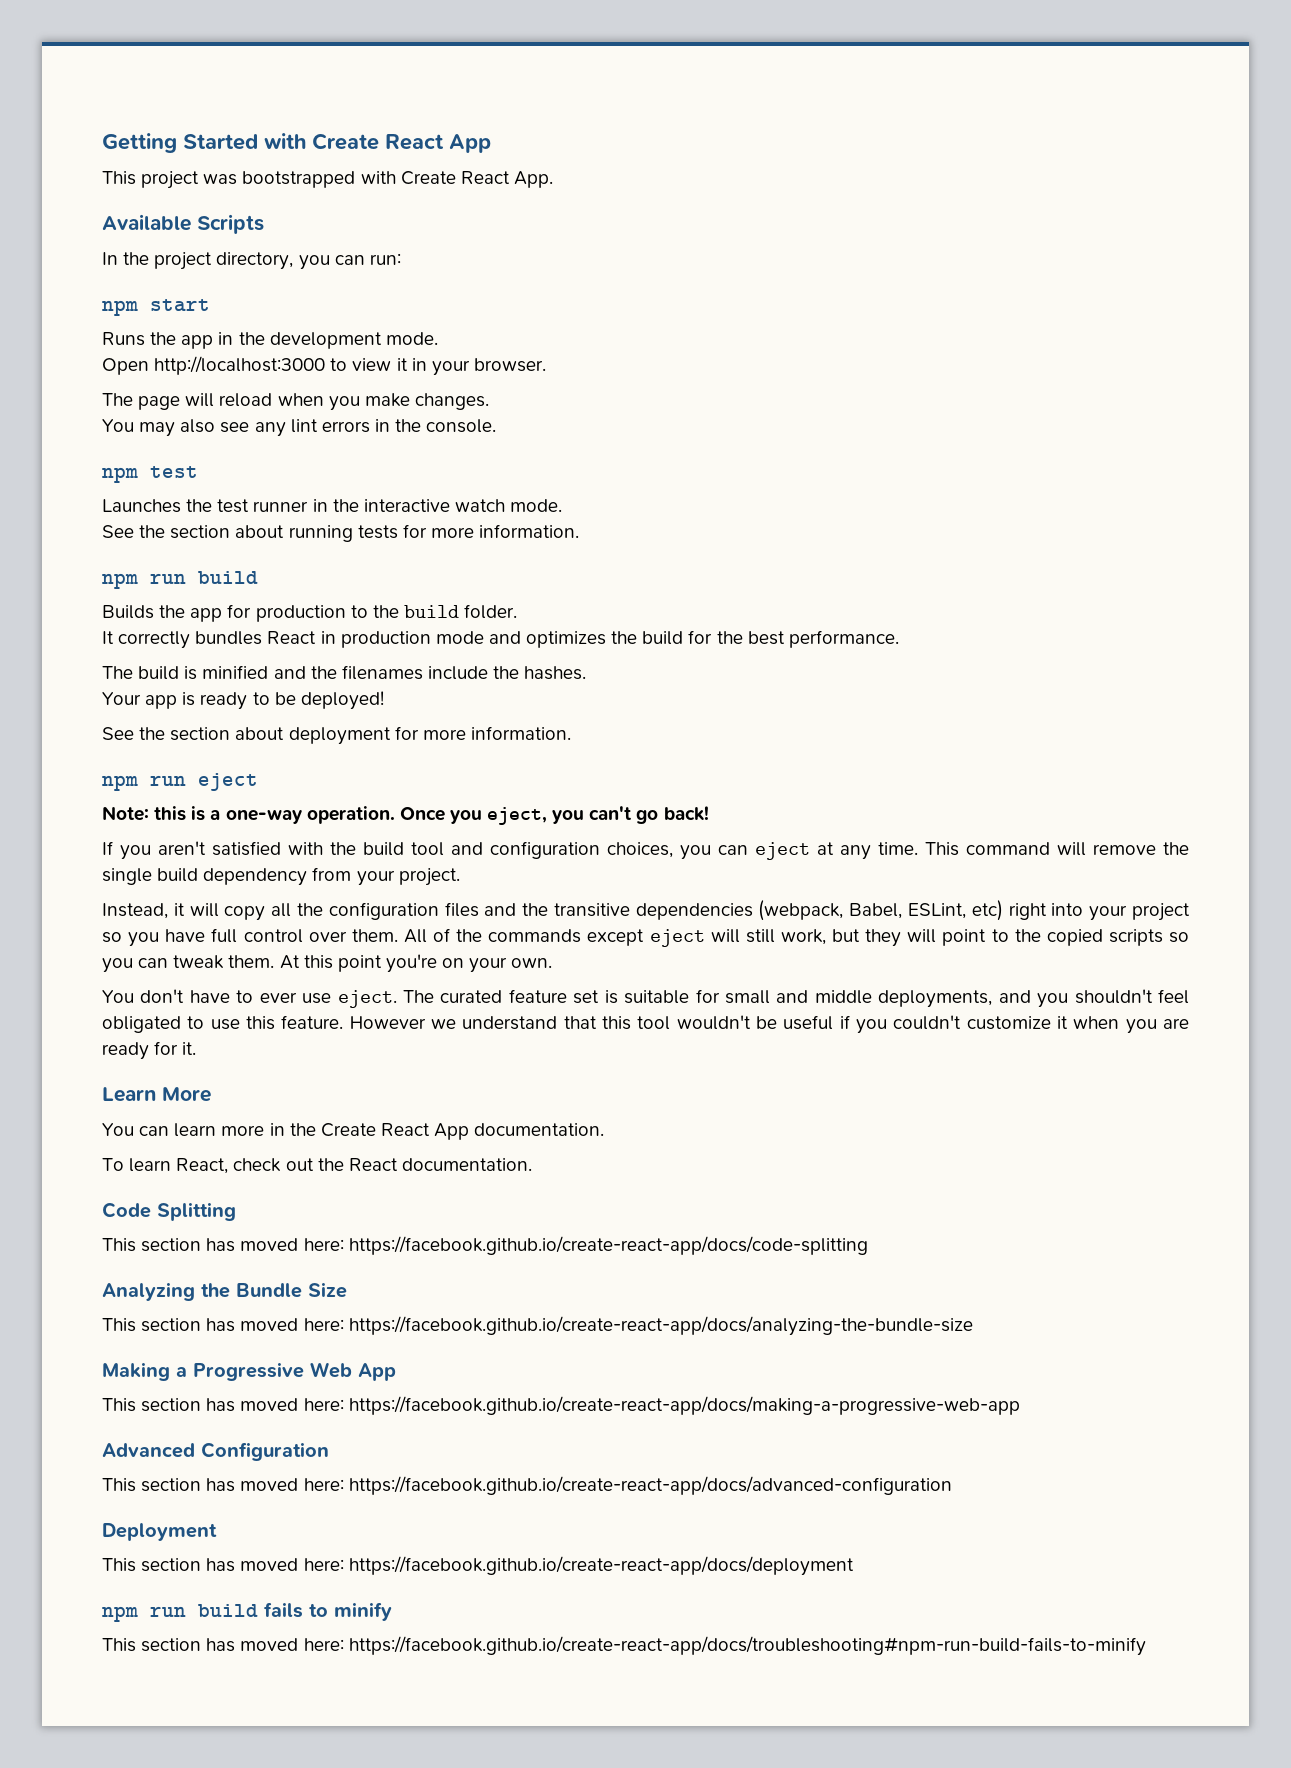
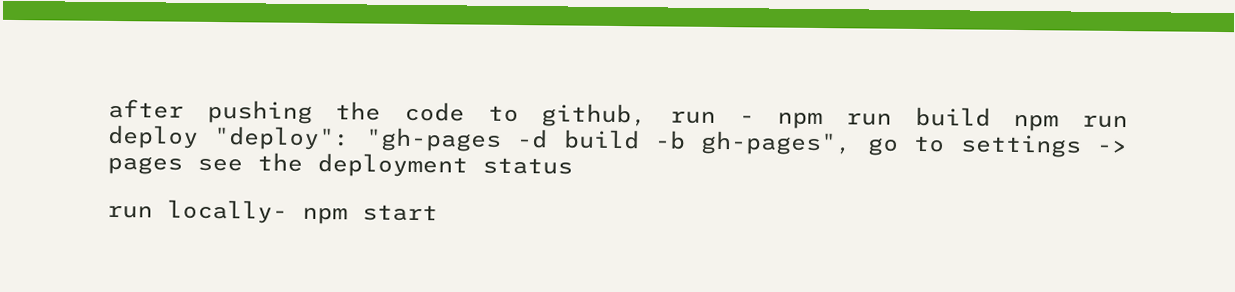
- Getting Started with Create React App
- This project was bootstrapped with Create React App.
- Available Scripts
- In the project directory, you can run:
- npm start
- Runs the app in the development mode.
- Open http://localhost:3000 to view it in your browser.
- The page will reload when you make changes.
- You may also see any lint errors in the console.
- npm test
- Launches the test runner in the interactive watch mode.
- See the section about running tests for more information.
- npm run build
- Builds the app for production to the build folder.
- It correctly bundles React in production mode and optimizes the build for the best performance.
- The build is minified and the filenames include the hashes.
- Your app is ready to be deployed!
- See the section about deployment for more information.
- npm run eject
- Note: this is a one-way operation. Once you eject, you can't go back!
- If you aren't satisfied with the build tool and configuration choices, you can eject at any time. This command will remove the single build dependency from your project.
- Instead, it will copy all the configuration files and the transitive dependencies (webpack, Babel, ESLint, etc) right into your project so you have full control over them. All of the commands except eject will still work, but they will point to the copied scripts so you can tweak them. At this point you're on your own.
- You don't have to ever use eject. The curated feature set is suitable for small and middle deployments, and you shouldn't feel obligated to use this feature. However we understand that this tool wouldn't be useful if you couldn't customize it when you are ready for it.
- Learn More
- You can learn more in the Create React App documentation.
- To learn React, check out the React documentation.
- Code Splitting
- This section has moved here: https://facebook.github.io/create-react-app/docs/code-splitting
- Analyzing the Bundle Size
- This section has moved here: https://facebook.github.io/create-react-app/docs/analyzing-the-bundle-size
- Making a Progressive Web App
- This section has moved here: https://facebook.github.io/create-react-app/docs/making-a-progressive-web-app
- Advanced Configuration
- This section has moved here: https://facebook.github.io/create-react-app/docs/advanced-configuration
- Deployment
- This section has moved here: https://facebook.github.io/create-react-app/docs/deployment
- npm run build fails to minify
- This section has moved here: https://facebook.github.io/create-react-app/docs/troubleshooting#npm-run-build-fails-to-minify
+ after pushing the code to github, run - npm run build npm run deploy "deploy": "gh-pages -d build -b gh-pages", go to settings -> pages see the deployment status
+ run locally- npm start

